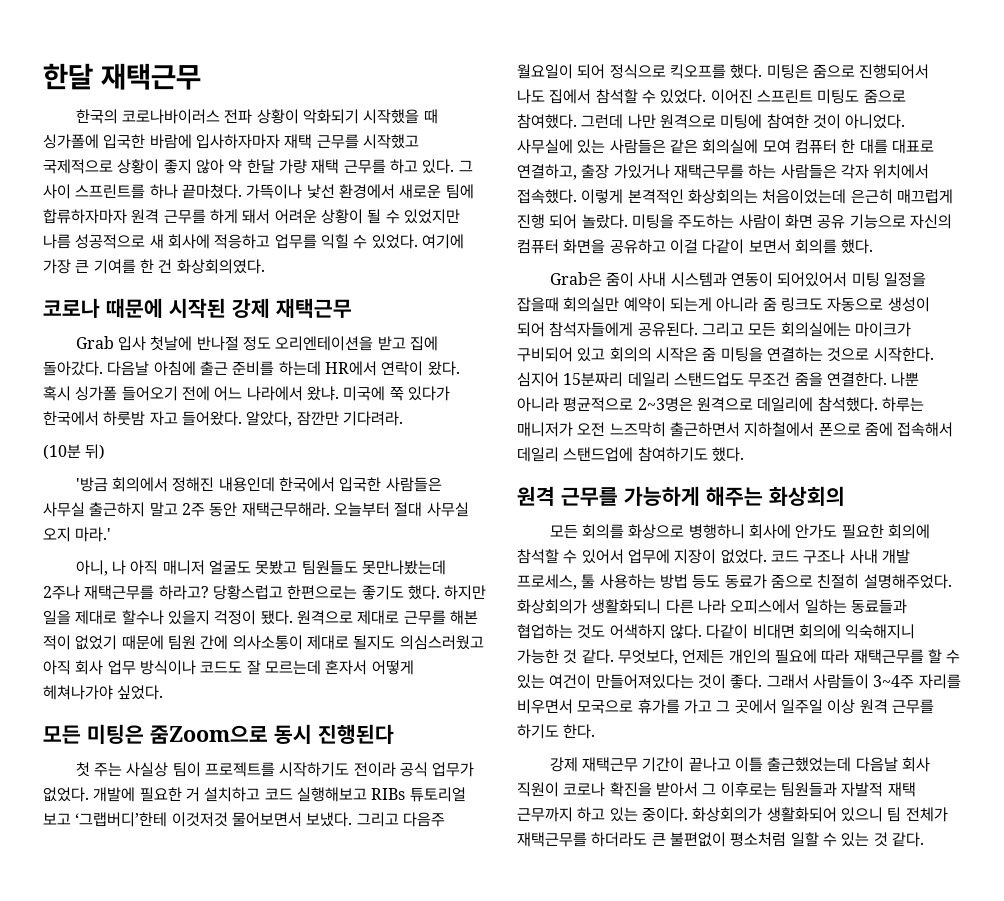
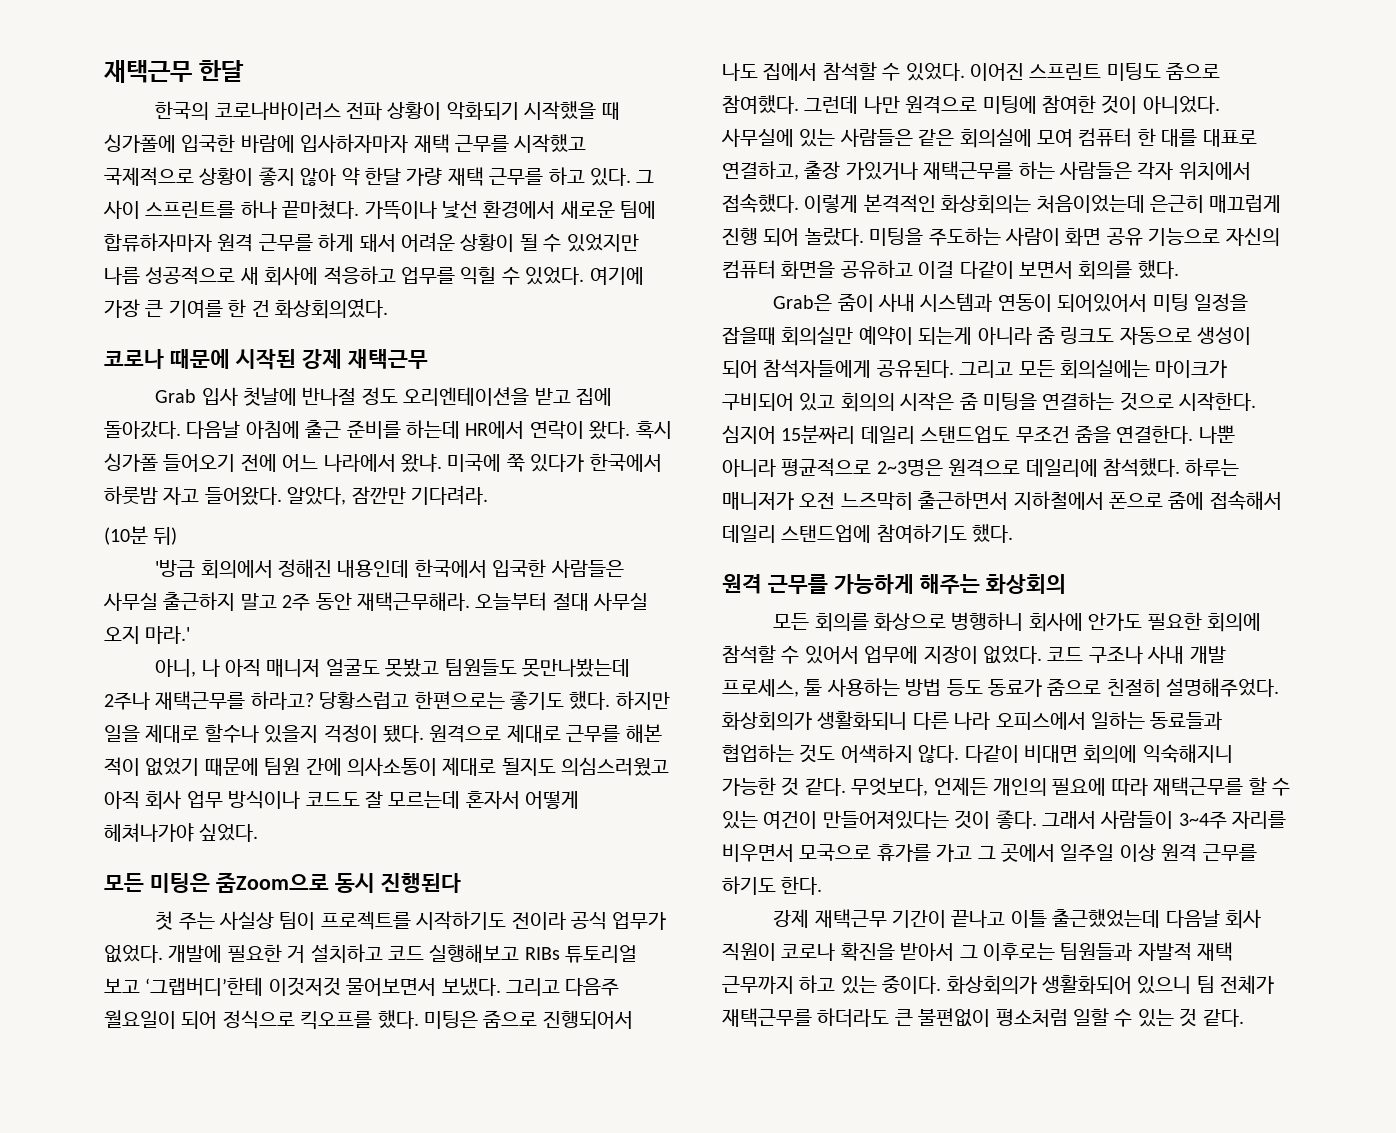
- 한달 재택근무
+ 재택근무 한달

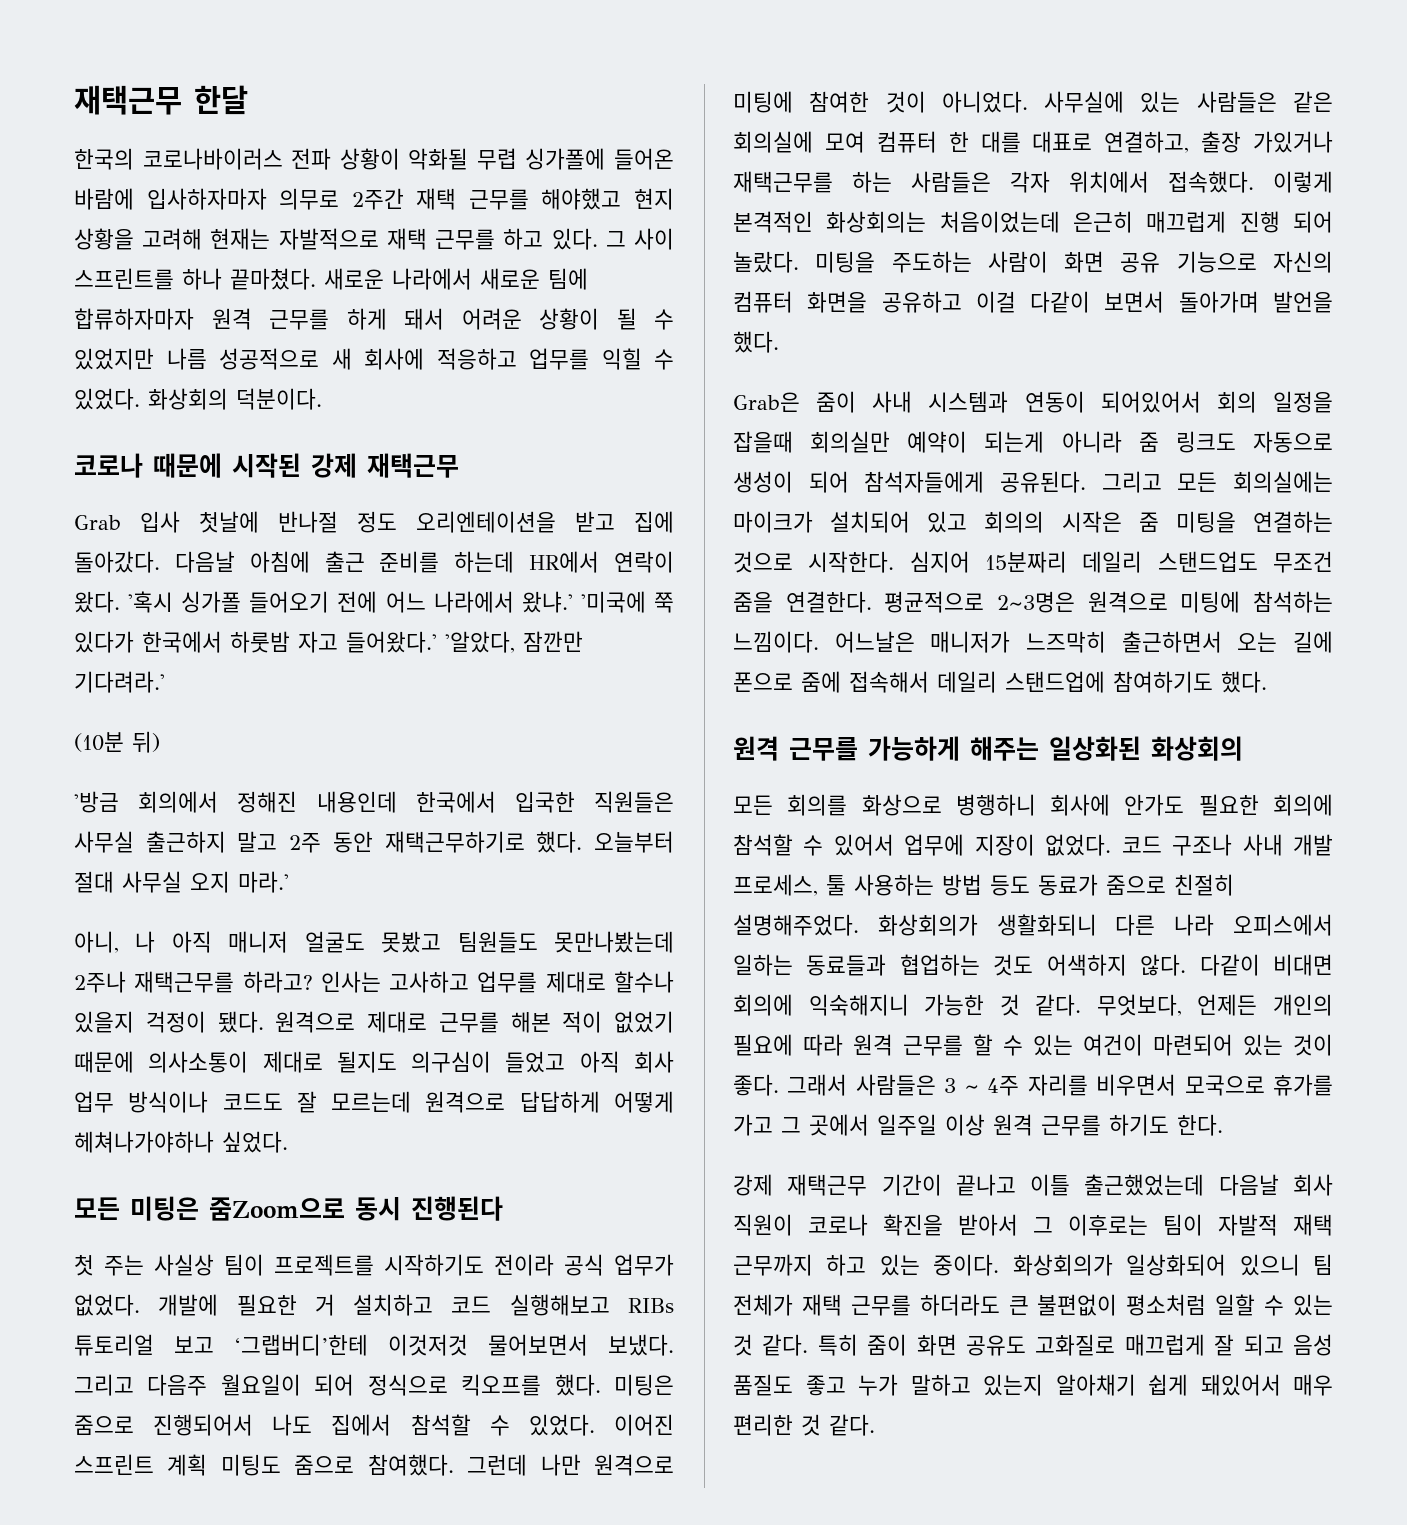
- 한국의 코로나바이러스 전파 상황이 악화되기 시작했을 때 싱가폴에 입국한 바람에 입사하자마자 재택 근무를 시작했고 국제적으로 상황이 좋지 않아 약 한달 가량 재택 근무를 하고 있다.
+ 한국의 코로나바이러스 전파 상황이 악화될 무렵 싱가폴에 들어온 바람에 입사하자마자 의무로 2주간 재택 근무를 해야했고 현지 상황을 고려해 현재는 자발적으로 재택 근무를 하고 있다.
- 가뜩이나 낯선 환경에서 새로운 팀에 합류하자마자 원격 근무를 하게 돼서 어려운 상황이 될 수 있었지만 나름 성공적으로 새 회사에 적응하고 업무를 익힐 수 있었다.
+ 새로운 나라에서 새로운 팀에 합류하자마자 원격 근무를 하게 돼서 어려운 상황이 될 수 있었지만 나름 성공적으로 새 회사에 적응하고 업무를 익힐 수 있었다.
- 여기에 가장 큰 기여를 한 건 화상회의였다.
+ 화상회의 덕분이다.
- 혹시 싱가폴 들어오기 전에 어느 나라에서 왔냐. 미국에 쭉 있다가 한국에서 하룻밤 자고 들어왔다. 알았다, 잠깐만 기다려라.
+ '혹시 싱가폴 들어오기 전에 어느 나라에서 왔냐.' '미국에 쭉 있다가 한국에서 하룻밤 자고 들어왔다.' '알았다, 잠깐만 기다려라.'
- '방금 회의에서 정해진 내용인데 한국에서 입국한 사람들은 사무실 출근하지 말고 2주 동안 재택근무해라.
+ '방금 회의에서 정해진 내용인데 한국에서 입국한 직원들은 사무실 출근하지 말고 2주 동안 재택근무하기로 했다.
- 당황스럽고 한편으로는 좋기도 했다. 하지만 일을 제대로 할수나 있을지 걱정이 됐다.
+ 인사는 고사하고 업무를 제대로 할수나 있을지 걱정이 됐다.
- 원격으로 제대로 근무를 해본 적이 없었기 때문에 팀원 간에 의사소통이 제대로 될지도 의심스러웠고 아직 회사 업무 방식이나 코드도 잘 모르는데 혼자서 어떻게 헤쳐나가야 싶었다.
+ 원격으로 제대로 근무를 해본 적이 없었기 때문에 의사소통이 제대로 될지도 의구심이 들었고 아직 회사 업무 방식이나 코드도 잘 모르는데 원격으로 답답하게 어떻게 헤쳐나가야하나 싶었다.
- 이어진 스프린트 미팅도 줌으로 참여했다.
+ 이어진 스프린트 계획 미팅도 줌으로 참여했다.
- 미팅을 주도하는 사람이 화면 공유 기능으로 자신의 컴퓨터 화면을 공유하고 이걸 다같이 보면서 회의를 했다.
+ 미팅을 주도하는 사람이 화면 공유 기능으로 자신의 컴퓨터 화면을 공유하고 이걸 다같이 보면서 돌아가며 발언을 했다.
- Grab은 줌이 사내 시스템과 연동이 되어있어서 미팅 일정을 잡을때 회의실만 예약이 되는게 아니라 줌 링크도 자동으로 생성이 되어 참석자들에게 공유된다.
+ Grab은 줌이 사내 시스템과 연동이 되어있어서 회의 일정을 잡을때 회의실만 예약이 되는게 아니라 줌 링크도 자동으로 생성이 되어 참석자들에게 공유된다.
- 그리고 모든 회의실에는 마이크가 구비되어 있고 회의의 시작은 줌 미팅을 연결하는 것으로 시작한다.
+ 그리고 모든 회의실에는 마이크가 설치되어 있고 회의의 시작은 줌 미팅을 연결하는 것으로 시작한다.
- 나뿐 아니라 평균적으로 2~3명은 원격으로 데일리에 참석했다. 하루는 매니저가 오전 느즈막히 출근하면서 지하철에서 폰으로 줌에 접속해서 데일리 스탠드업에 참여하기도 했다.
+ 평균적으로 2~3명은 원격으로 미팅에 참석하는 느낌이다. 어느날은 매니저가 느즈막히 출근하면서 오는 길에 폰으로 줌에 접속해서 데일리 스탠드업에 참여하기도 했다.
- 원격 근무를 가능하게 해주는 화상회의
+ 원격 근무를 가능하게 해주는 일상화된 화상회의
- 무엇보다, 언제든 개인의 필요에 따라 재택근무를 할 수 있는 여건이 만들어져있다는 것이 좋다.
+ 무엇보다, 언제든 개인의 필요에 따라 원격 근무를 할 수 있는 여건이 마련되어 있는 것이 좋다.
- 그래서 사람들이 3~4주 자리를 비우면서 모국으로 휴가를 가고 그 곳에서 일주일 이상 원격 근무를 하기도 한다.
+ 그래서 사람들은 3 ~ 4주 자리를 비우면서 모국으로 휴가를 가고 그 곳에서 일주일 이상 원격 근무를 하기도 한다.
- 강제 재택근무 기간이 끝나고 이틀 출근했었는데 다음날 회사 직원이 코로나 확진을 받아서 그 이후로는 팀원들과 자발적 재택 근무까지 하고 있는 중이다.
+ 강제 재택근무 기간이 끝나고 이틀 출근했었는데 다음날 회사 직원이 코로나 확진을 받아서 그 이후로는 팀이 자발적 재택 근무까지 하고 있는 중이다.
- 화상회의가 생활화되어 있으니 팀 전체가 재택근무를 하더라도 큰 불편없이 평소처럼 일할 수 있는 것 같다.
+ 화상회의가 일상화되어 있으니 팀 전체가 재택 근무를 하더라도 큰 불편없이 평소처럼 일할 수 있는 것 같다.
+ 특히 줌이 화면 공유도 고화질로 매끄럽게 잘 되고 음성 품질도 좋고 누가 말하고 있는지 알아채기 쉽게 돼있어서 매우 편리한 것 같다.

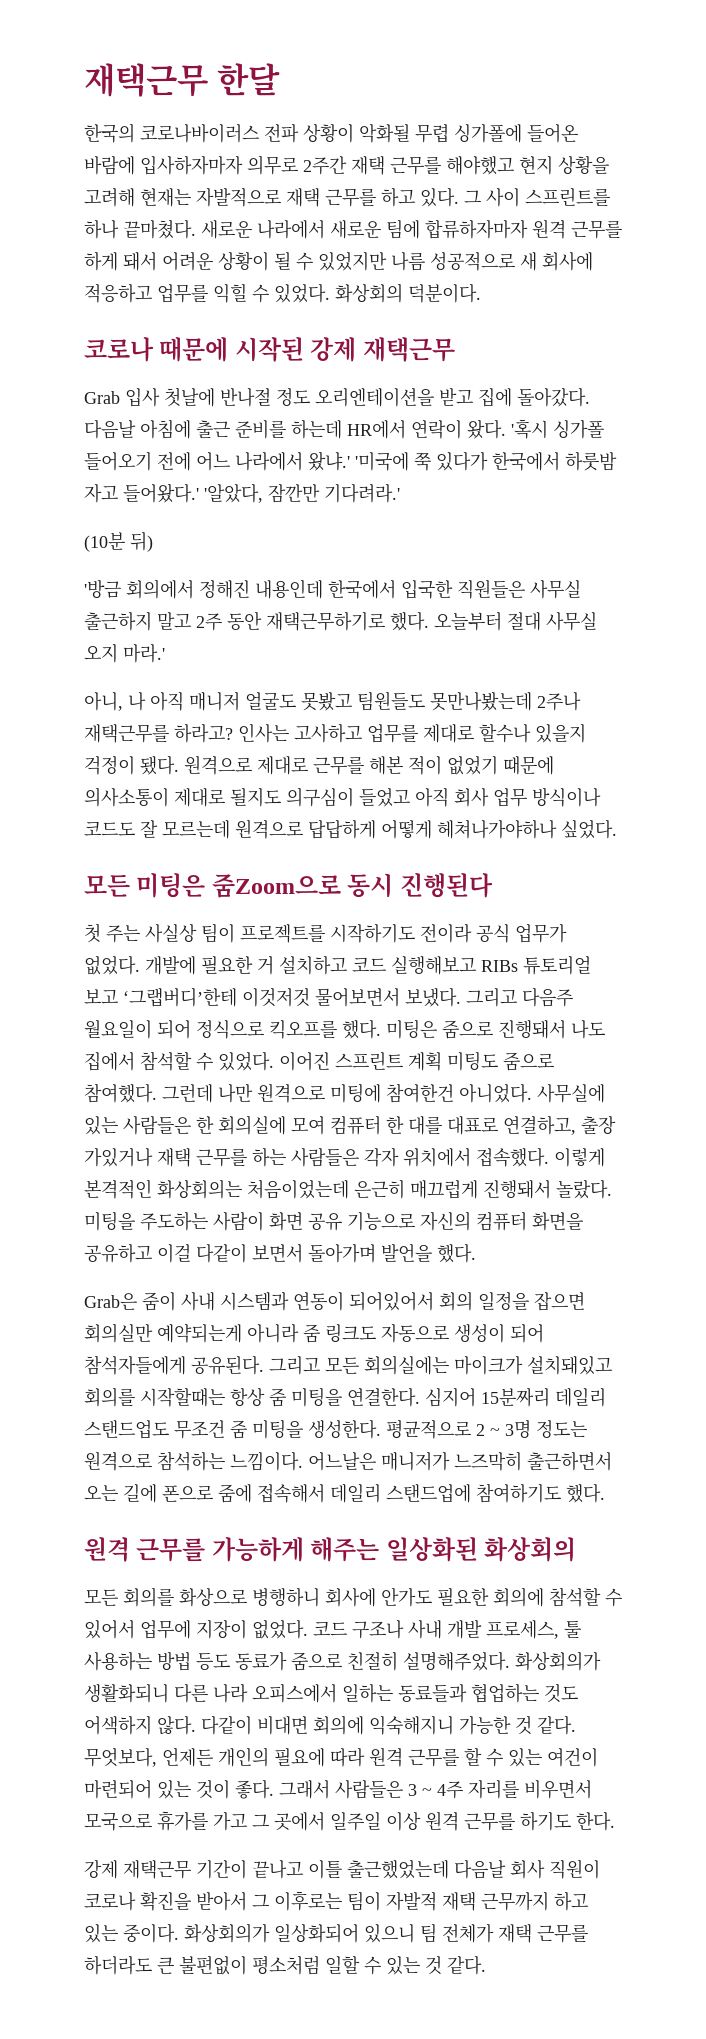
- 미팅은 줌으로 진행되어서 나도 집에서 참석할 수 있었다.
+ 미팅은 줌으로 진행돼서 나도 집에서 참석할 수 있었다.
- 그런데 나만 원격으로 미팅에 참여한 것이 아니었다.
+ 그런데 나만 원격으로 미팅에 참여한건 아니었다.
- 사무실에 있는 사람들은 같은 회의실에 모여 컴퓨터 한 대를 대표로 연결하고, 출장 가있거나 재택근무를 하는 사람들은 각자 위치에서 접속했다.
+ 사무실에 있는 사람들은 한 회의실에 모여 컴퓨터 한 대를 대표로 연결하고, 출장 가있거나 재택 근무를 하는 사람들은 각자 위치에서 접속했다.
- 이렇게 본격적인 화상회의는 처음이었는데 은근히 매끄럽게 진행 되어 놀랐다.
+ 이렇게 본격적인 화상회의는 처음이었는데 은근히 매끄럽게 진행돼서 놀랐다.
- Grab은 줌이 사내 시스템과 연동이 되어있어서 회의 일정을 잡을때 회의실만 예약이 되는게 아니라 줌 링크도 자동으로 생성이 되어 참석자들에게 공유된다.
+ Grab은 줌이 사내 시스템과 연동이 되어있어서 회의 일정을 잡으면 회의실만 예약되는게 아니라 줌 링크도 자동으로 생성이 되어 참석자들에게 공유된다.
- 그리고 모든 회의실에는 마이크가 설치되어 있고 회의의 시작은 줌 미팅을 연결하는 것으로 시작한다.
+ 그리고 모든 회의실에는 마이크가 설치돼있고 회의를 시작할때는 항상 줌 미팅을 연결한다.
- 심지어 15분짜리 데일리 스탠드업도 무조건 줌을 연결한다. 평균적으로 2~3명은 원격으로 미팅에 참석하는 느낌이다.
+ 심지어 15분짜리 데일리 스탠드업도 무조건 줌 미팅을 생성한다. 평균적으로 2 ~ 3명 정도는 원격으로 참석하는 느낌이다.
- 특히 줌이 화면 공유도 고화질로 매끄럽게 잘 되고 음성 품질도 좋고 누가 말하고 있는지 알아채기 쉽게 돼있어서 매우 편리한 것 같다.

